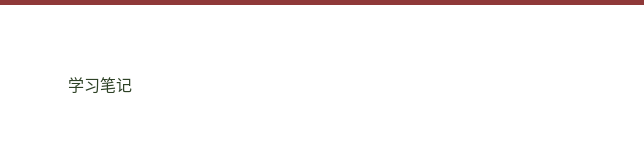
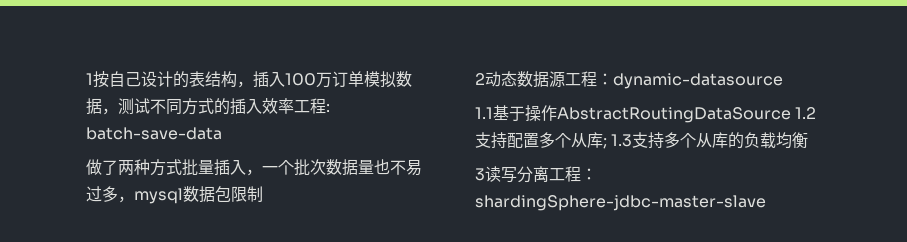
- 学习笔记
+ 1按自己设计的表结构，插入100万订单模拟数据，测试不同方式的插入效率工程: batch-save-data
+ 做了两种方式批量插入，一个批次数据量也不易过多，mysql数据包限制
+ 2动态数据源工程：dynamic-datasource
+ 1.1基于操作AbstractRoutingDataSource 1.2支持配置多个从库; 1.3支持多个从库的负载均衡
+ 3读写分离工程：shardingSphere-jdbc-master-slave

